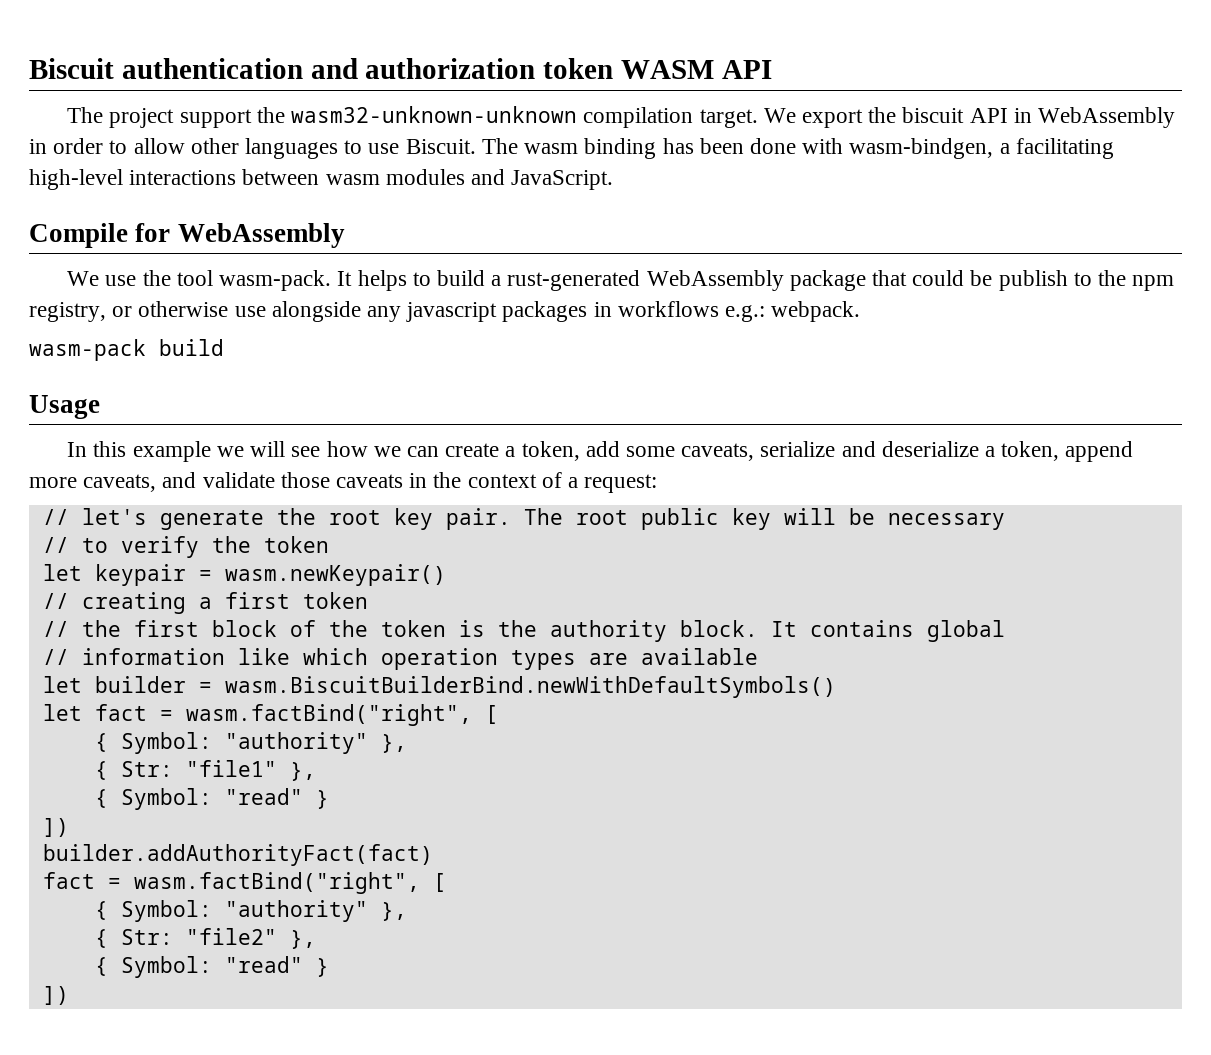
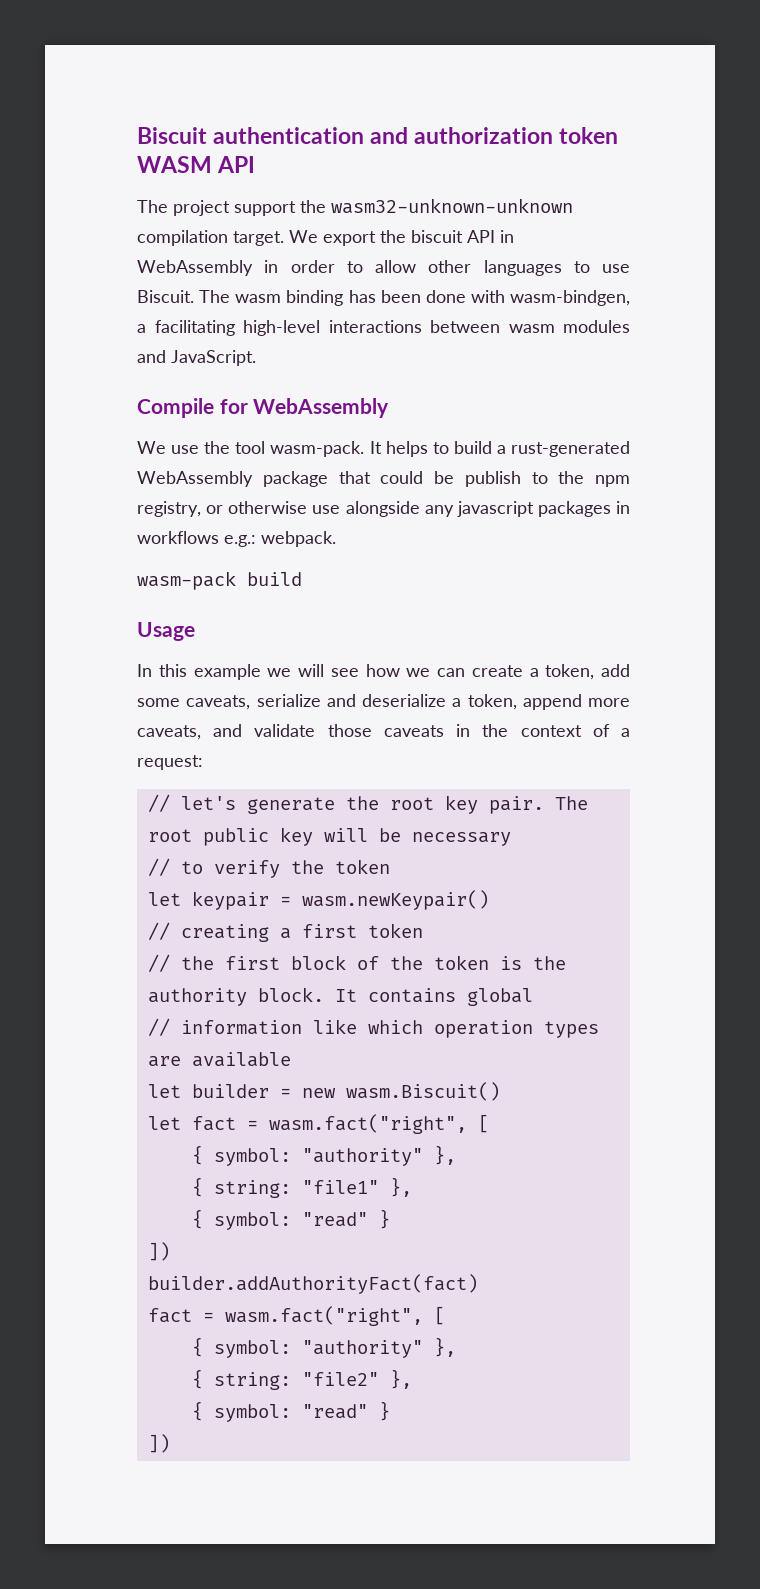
- let builder = wasm.BiscuitBuilderBind.newWithDefaultSymbols()
+ let builder = new wasm.Biscuit()
- let fact = wasm.factBind("right", [
- { Symbol: "authority" },
- { Str: "file1" },
- { Symbol: "read" }
+ let fact = wasm.fact("right", [
+ { symbol: "authority" },
+ { string: "file1" },
+ { symbol: "read" }
  builder.addAuthorityFact(fact)
- fact = wasm.factBind("right", [
- { Symbol: "authority" },
- { Str: "file2" },
- { Symbol: "read" }
+ fact = wasm.fact("right", [
+ { symbol: "authority" },
+ { string: "file2" },
+ { symbol: "read" }

